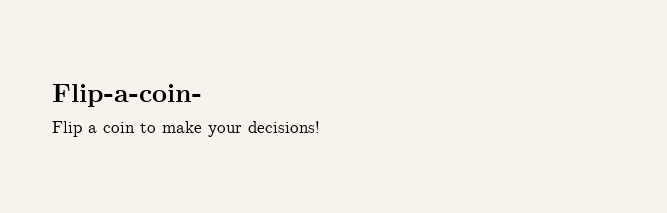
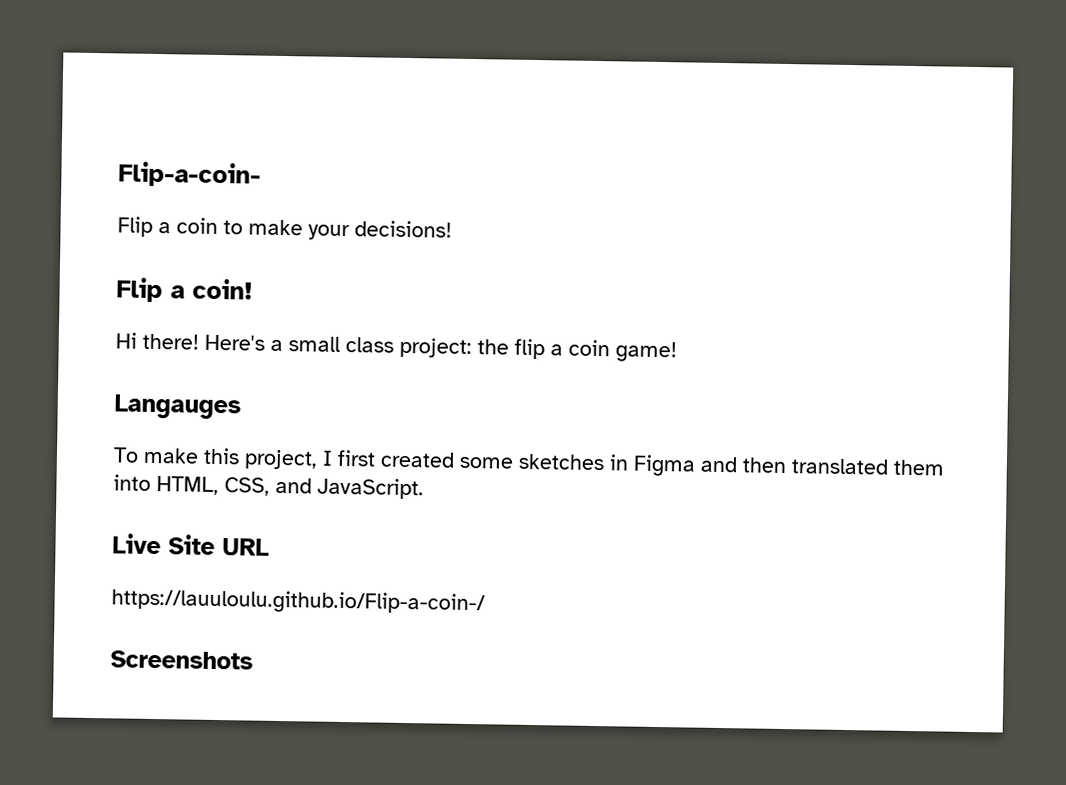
+ Flip a coin!
+ Hi there! Here's a small class project: the flip a coin game!
+ Langauges
+ To make this project, I first created some sketches in Figma and then translated them into HTML, CSS, and JavaScript.
+ Live Site URL
+ https://lauuloulu.github.io/Flip-a-coin-/
+ Screenshots

